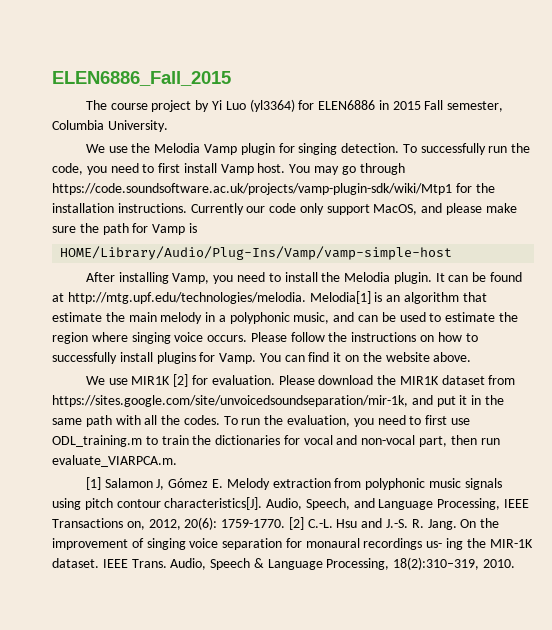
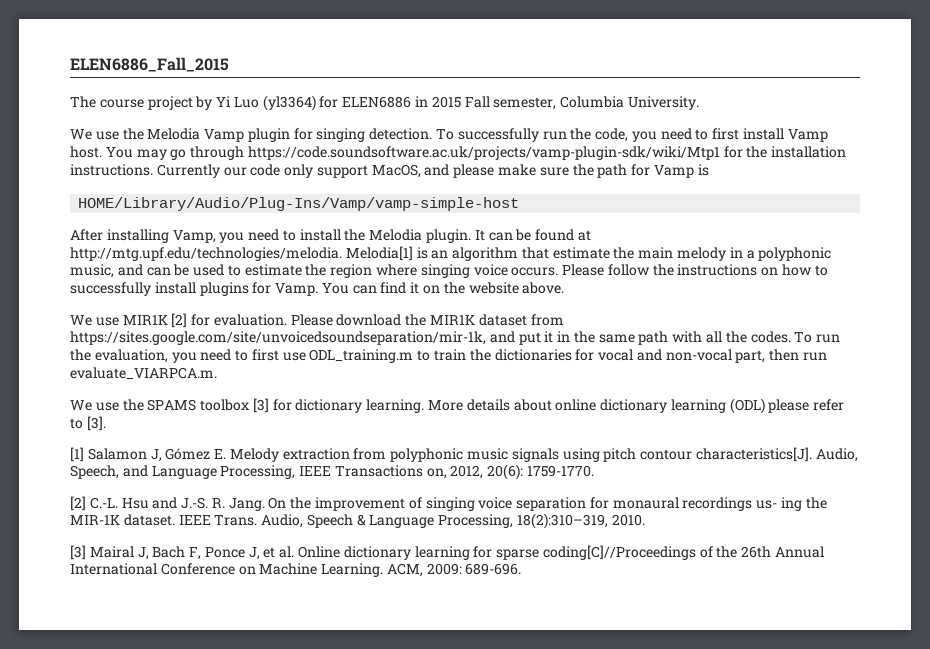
+ We use the SPAMS toolbox [3] for dictionary learning. More details about online dictionary learning (ODL) please refer to [3].
- Audio, Speech, and Language Processing, IEEE Transactions on, 2012, 20(6): 1759-1770. [2] C.-L. Hsu and J.-S. R. Jang.
+ Audio, Speech, and Language Processing, IEEE Transactions on, 2012, 20(6): 1759-1770.
+ [2] C.-L. Hsu and J.-S. R. Jang.
+ [3] Mairal J, Bach F, Ponce J, et al. Online dictionary learning for sparse coding[C]//Proceedings of the 26th Annual International Conference on Machine Learning. ACM, 2009: 689-696.

